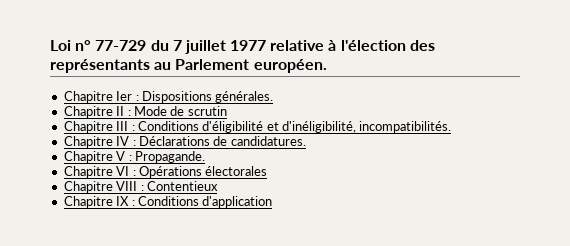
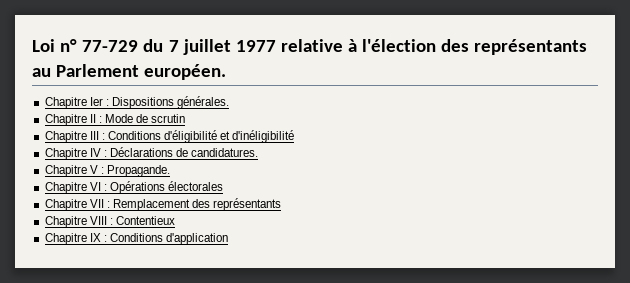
- Chapitre III : Conditions d'éligibilité et d'inéligibilité, incompatibilités.
+ Chapitre III : Conditions d'éligibilité et d'inéligibilité
+ Chapitre VII : Remplacement des représentants

